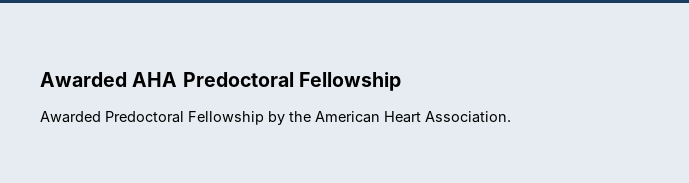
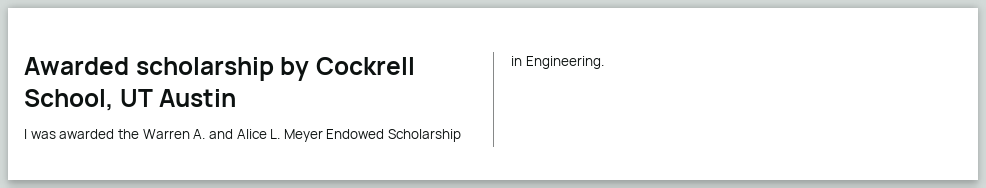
- Awarded AHA Predoctoral Fellowship
- Awarded Predoctoral Fellowship by the American Heart Association.
+ Awarded scholarship by Cockrell School, UT Austin
+ I was awarded the Warren A. and Alice L. Meyer Endowed Scholarship in Engineering.

